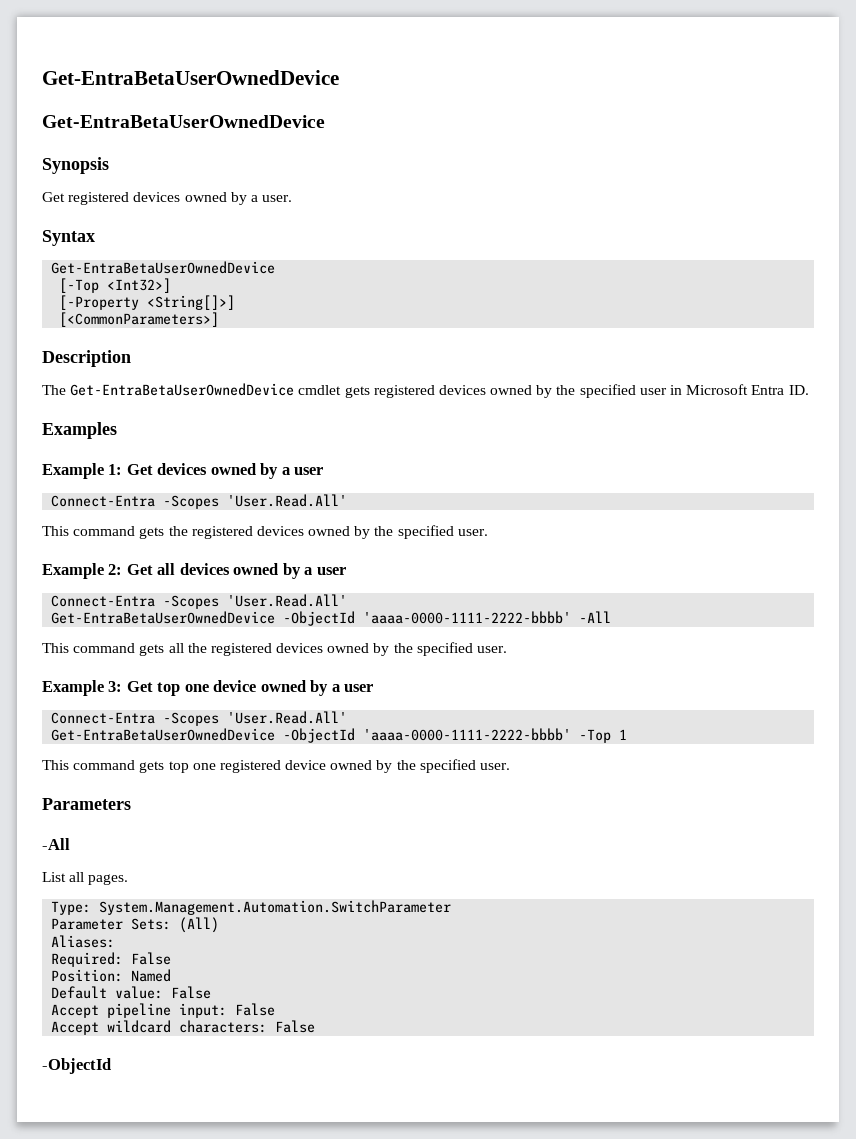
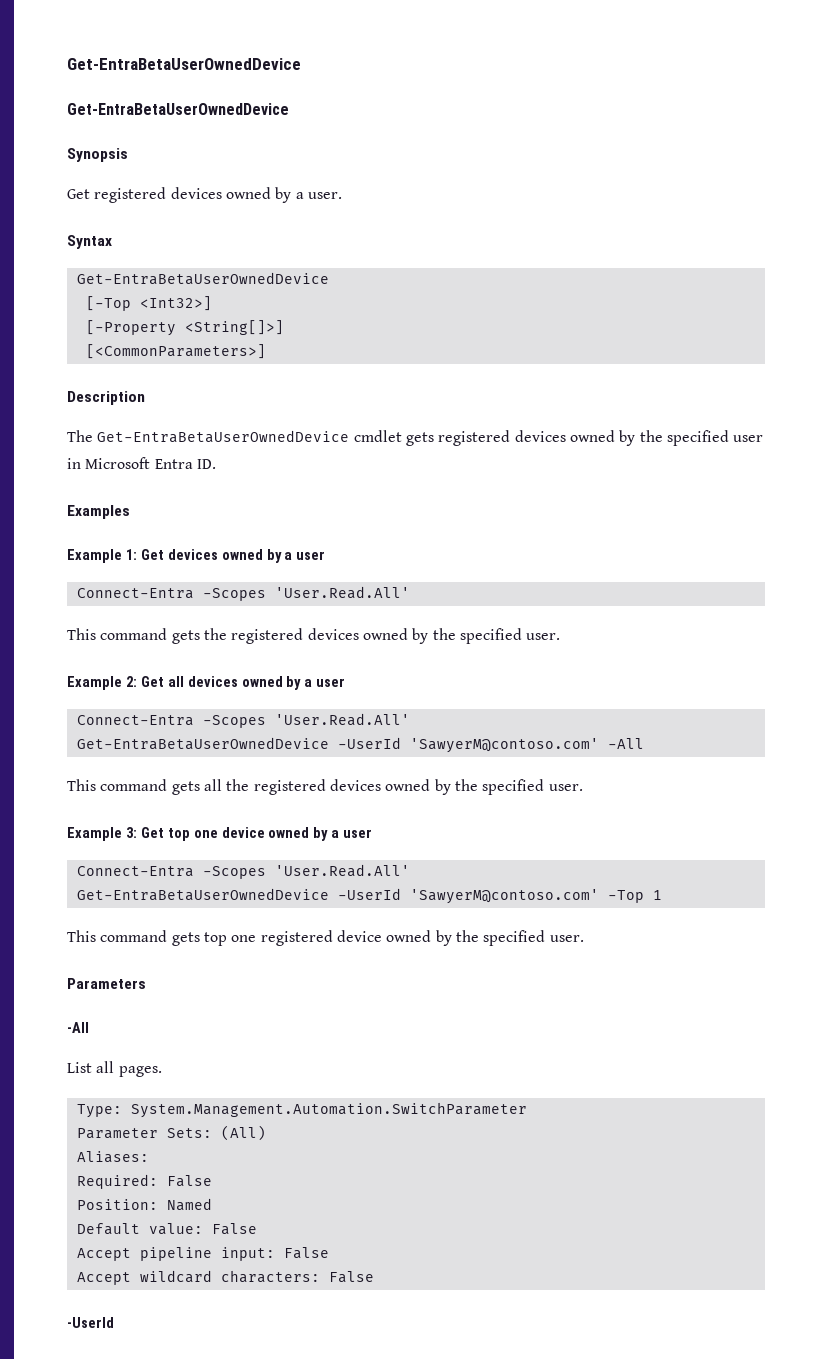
- Get-EntraBetaUserOwnedDevice -ObjectId 'aaaa-0000-1111-2222-bbbb' -All
+ Get-EntraBetaUserOwnedDevice -UserId 'SawyerM@contoso.com' -All
- Get-EntraBetaUserOwnedDevice -ObjectId 'aaaa-0000-1111-2222-bbbb' -Top 1
+ Get-EntraBetaUserOwnedDevice -UserId 'SawyerM@contoso.com' -Top 1
  Accept wildcard characters: False
- -ObjectId
+ -UserId

